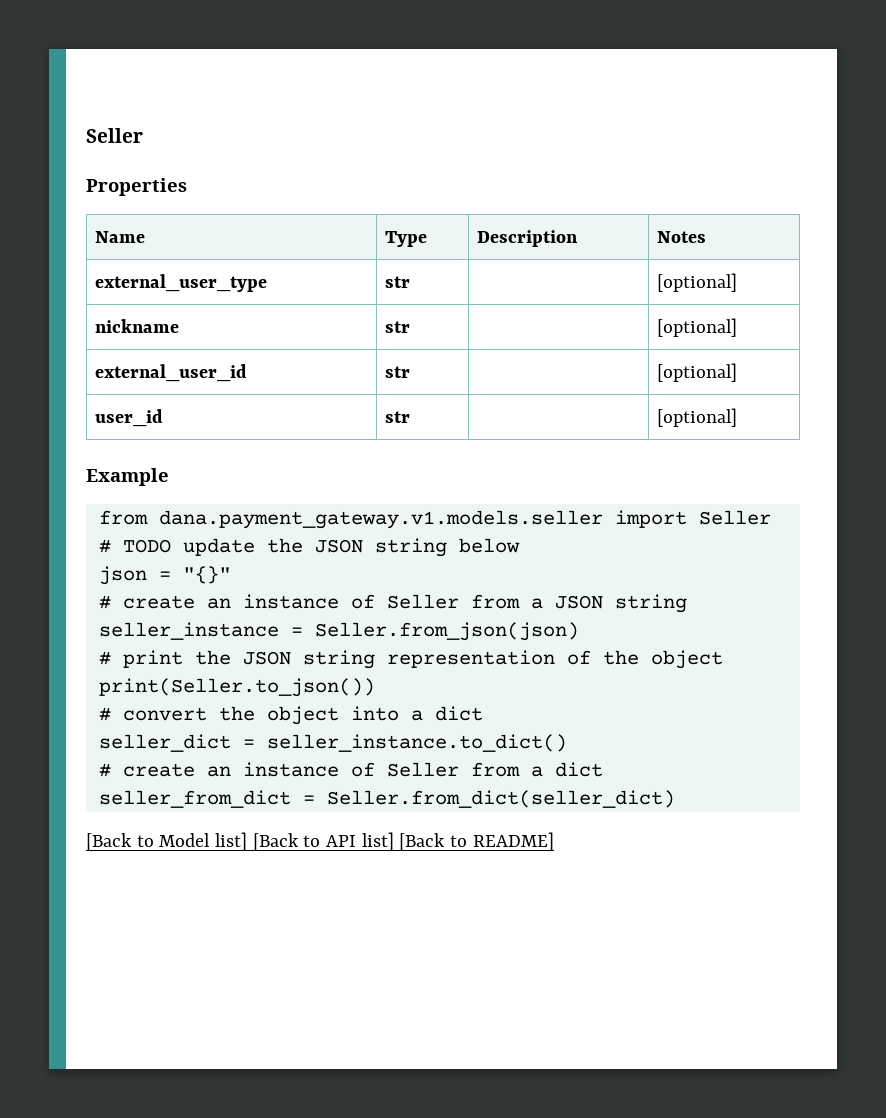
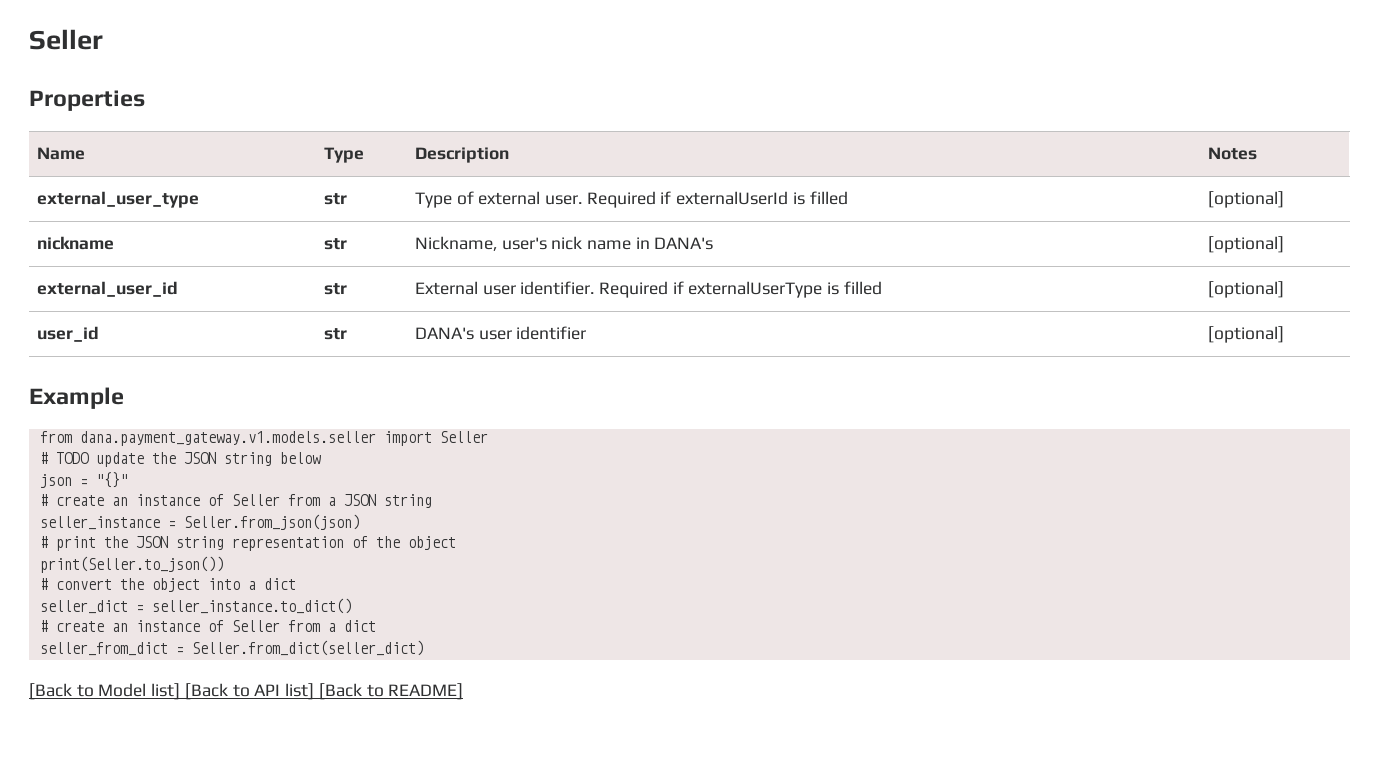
- external_user_type | str | | [optional]
- nickname | str | | [optional]
- external_user_id | str | | [optional]
+ external_user_type | str | Type of external user. Required if externalUserId is filled | [optional]
+ nickname | str | Nickname, user's nick name in DANA's | [optional]
+ external_user_id | str | External user identifier. Required if externalUserType is filled | [optional]
- user_id | str | | [optional]
+ user_id | str | DANA's user identifier | [optional]

